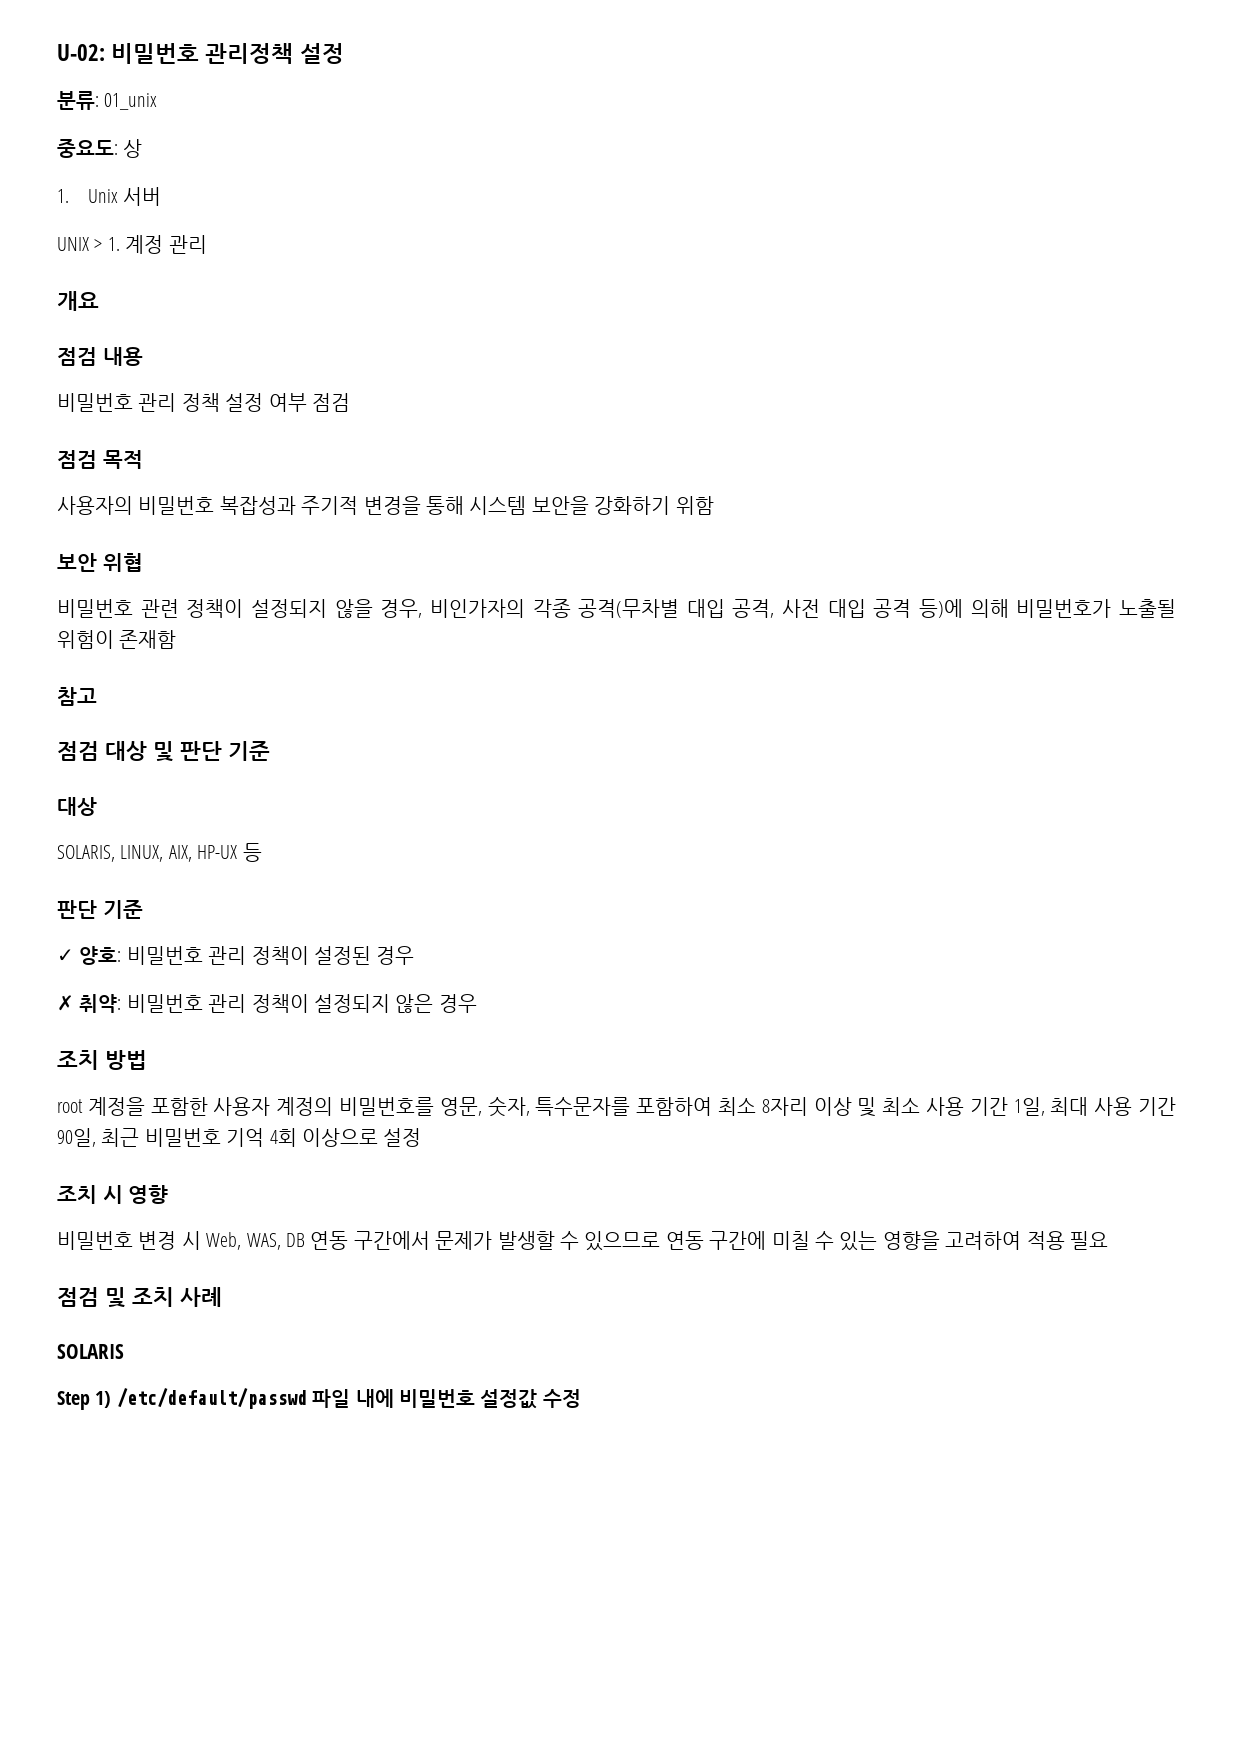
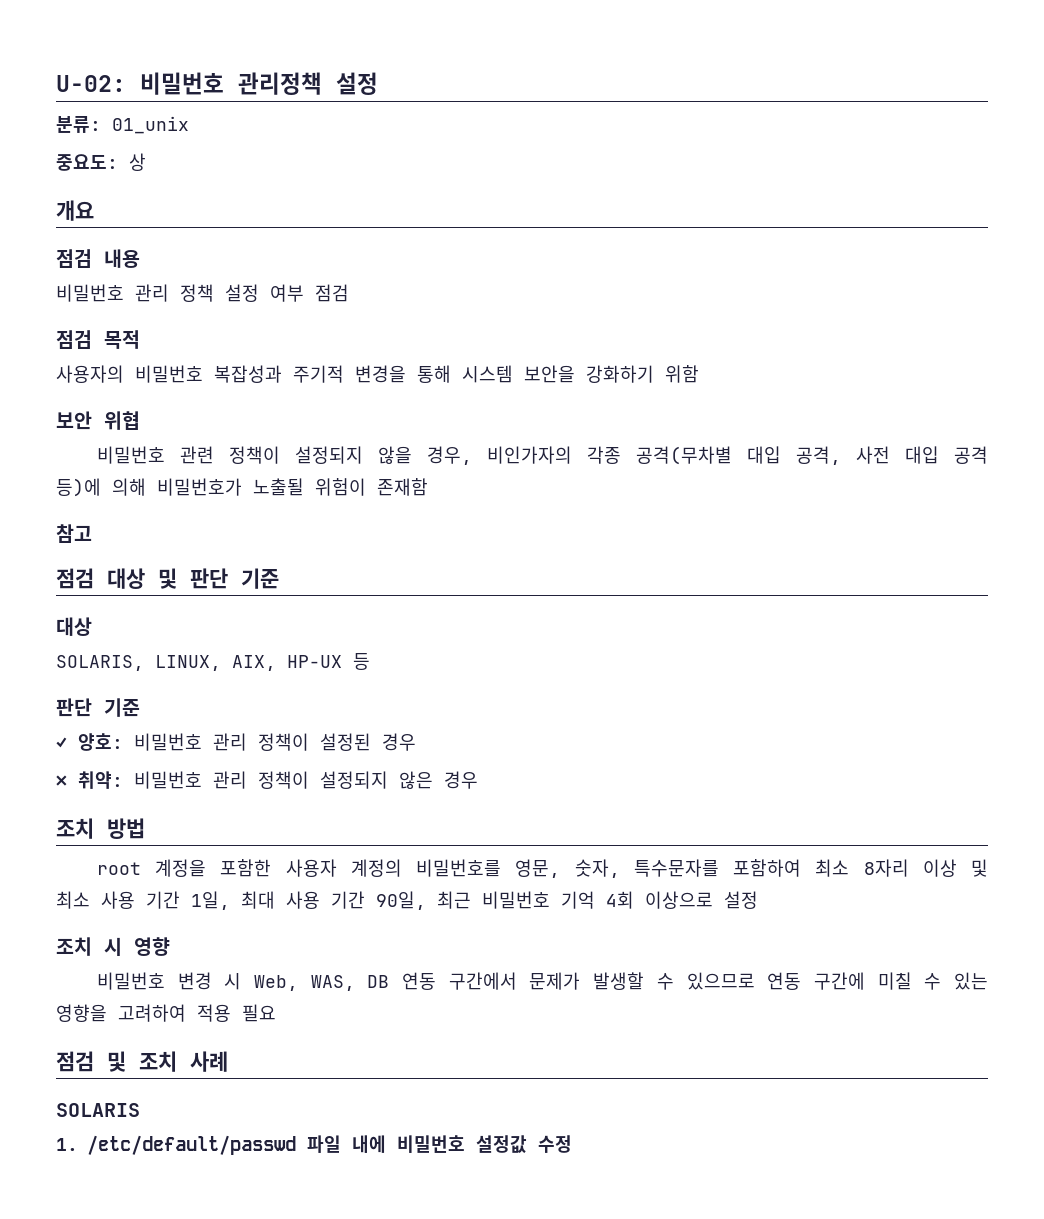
- 1. Unix 서버
- UNIX > 1. 계정 관리
- Step 1) /etc/default/passwd 파일 내에 비밀번호 설정값 수정
+ 1. /etc/default/passwd 파일 내에 비밀번호 설정값 수정

